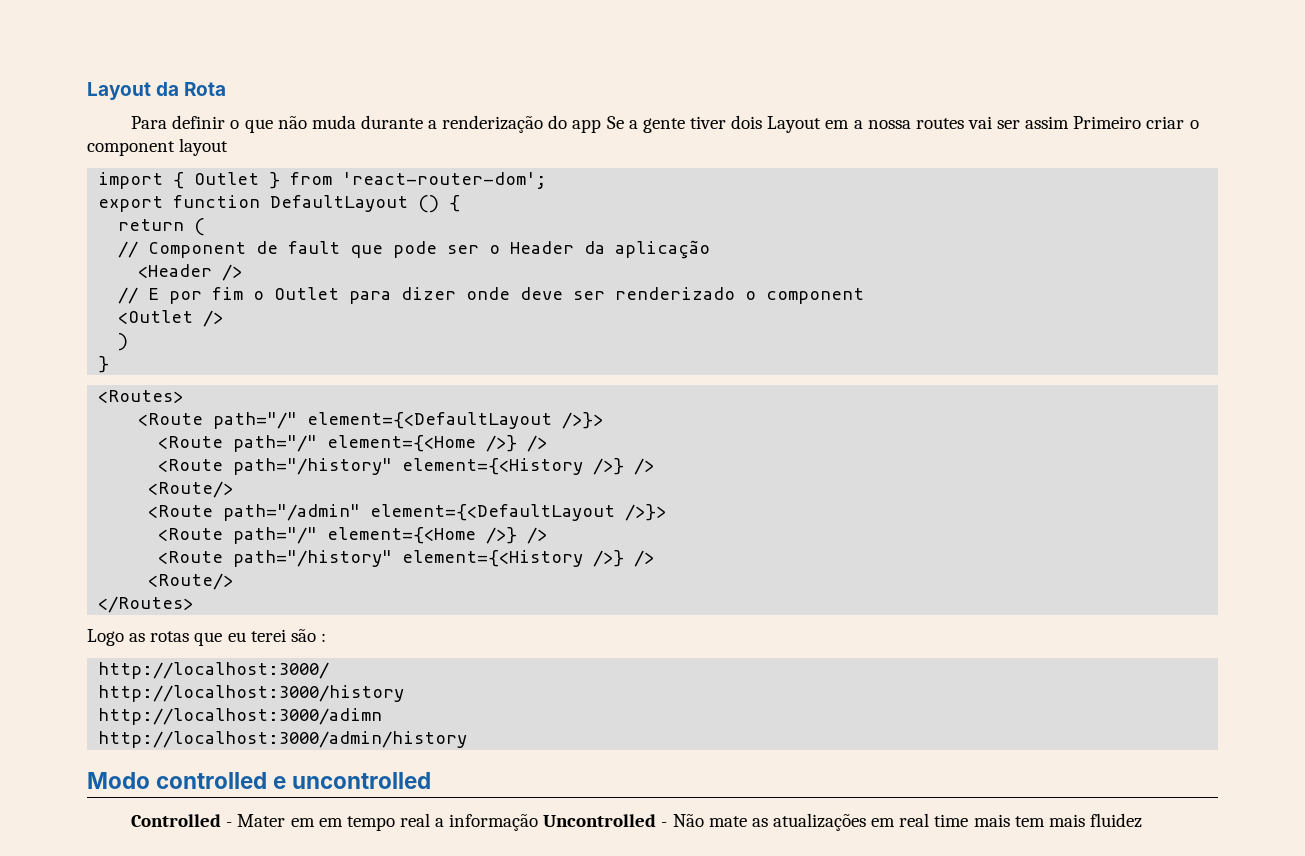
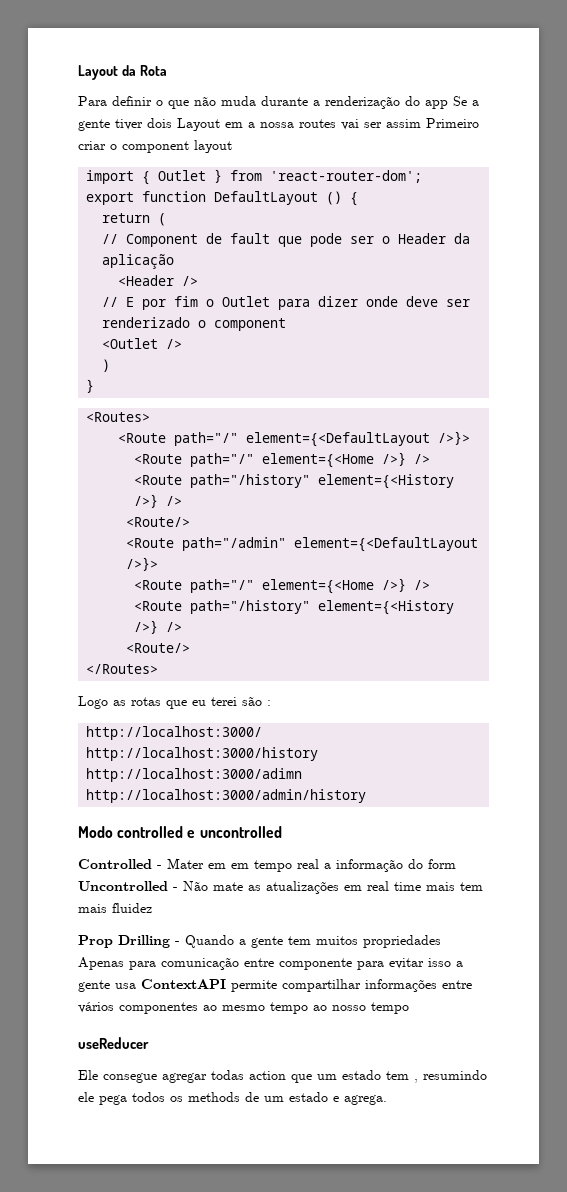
- Controlled - Mater em em tempo real a informação Uncontrolled - Não mate as atualizações em real time mais tem mais fluidez
+ Controlled - Mater em em tempo real a informação do form Uncontrolled - Não mate as atualizações em real time mais tem mais fluidez
+ Prop Drilling - Quando a gente tem muitos propriedades Apenas para comunicação entre componente para evitar isso a gente usa ContextAPI permite compartilhar informações entre vários componentes ao mesmo tempo ao nosso tempo
+ useReducer
+ Ele consegue agregar todas action que um estado tem , resumindo ele pega todos os methods de um estado e agrega.

